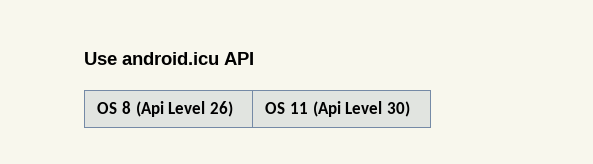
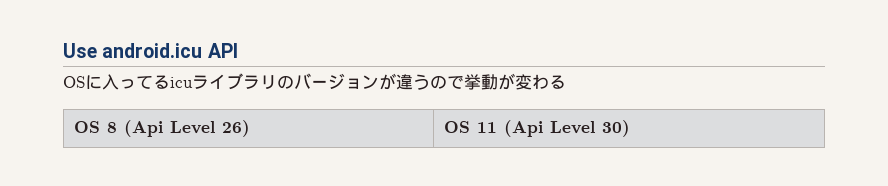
+ OSに入ってるicuライブラリのバージョンが違うので挙動が変わる

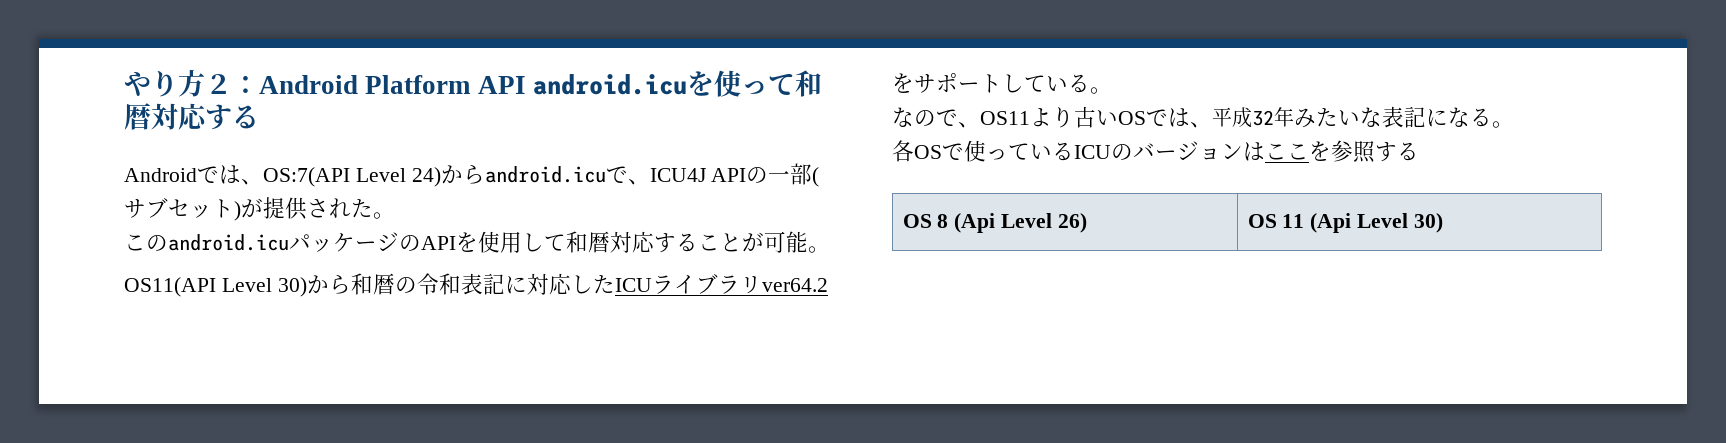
- Use android.icu API
- OSに入ってるicuライブラリのバージョンが違うので挙動が変わる
+ やり方２：Android Platform API android.icuを使って和暦対応する
+ Androidでは、OS:7(API Level 24)からandroid.icuで、ICU4J APIの一部(サブセット)が提供された。
+ このandroid.icuパッケージのAPIを使用して和暦対応することが可能。
+ OS11(API Level 30)から和暦の令和表記に対応したICUライブラリver64.2をサポートしている。
+ なので、OS11より古いOSでは、平成32年みたいな表記になる。
+ 各OSで使っているICUのバージョンはここを参照する

